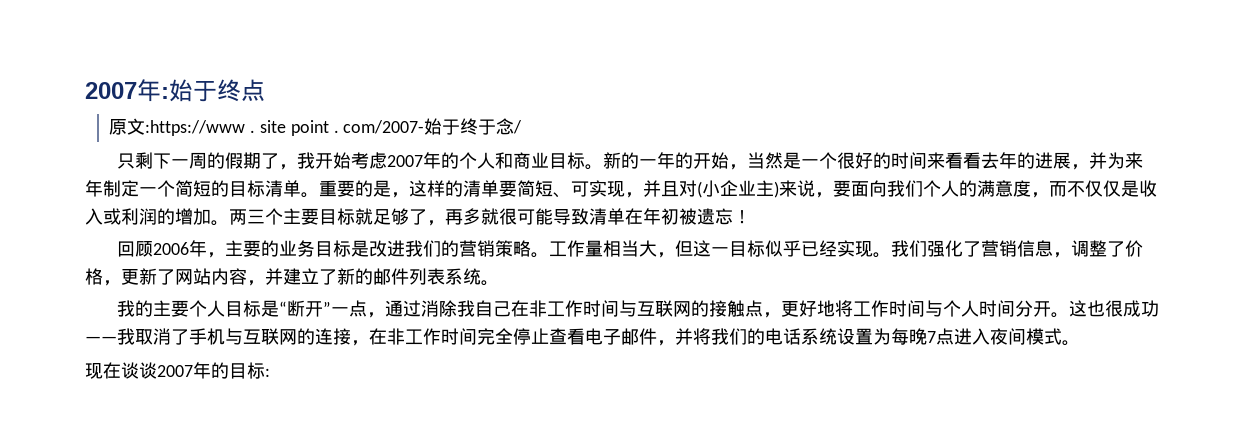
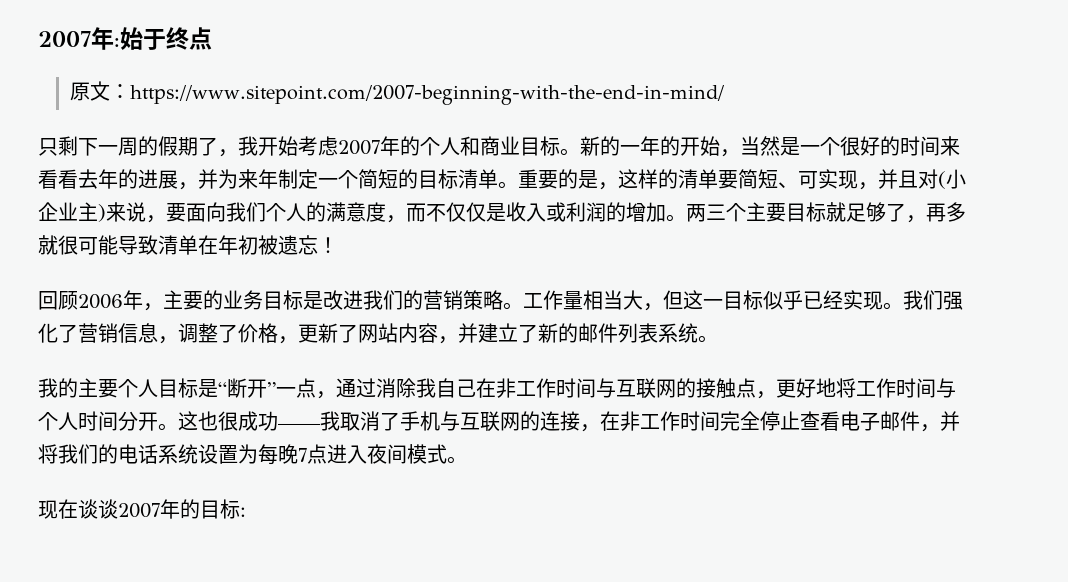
- 原文:https://www . site point . com/2007-始于终于念/
+ 原文：https://www.sitepoint.com/2007-beginning-with-the-end-in-mind/

